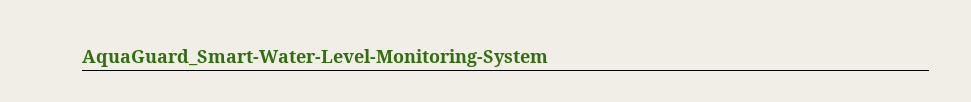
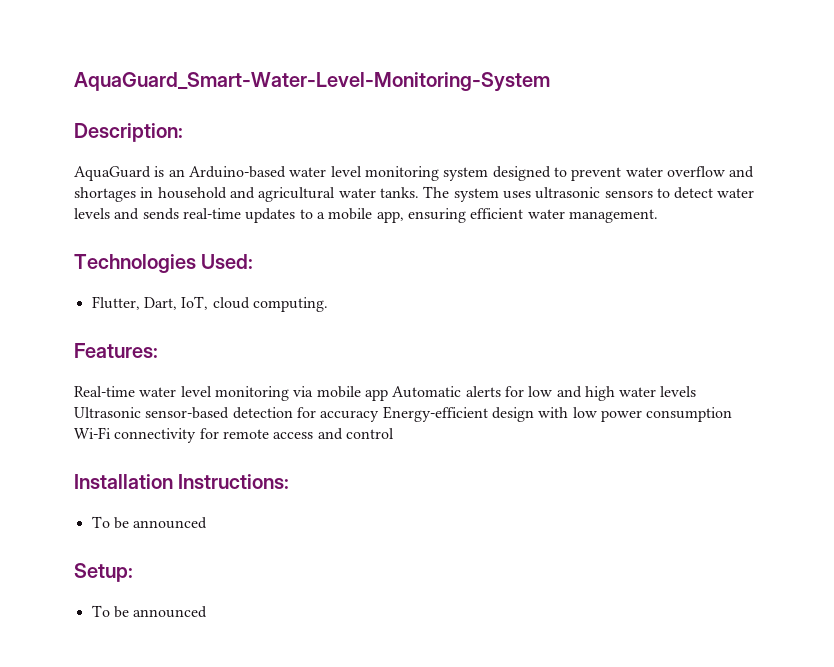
+ Description:
+ AquaGuard is an Arduino-based water level monitoring system designed to prevent water overflow and shortages in household and agricultural water tanks. The system uses ultrasonic sensors to detect water levels and sends real-time updates to a mobile app, ensuring efficient water management.
+ Technologies Used:
+ Flutter, Dart, IoT, cloud computing.
+ Features:
+ Real-time water level monitoring via mobile app Automatic alerts for low and high water levels Ultrasonic sensor-based detection for accuracy Energy-efficient design with low power consumption Wi-Fi connectivity for remote access and control
+ Installation Instructions:
+ To be announced
+ Setup:
+ To be announced

